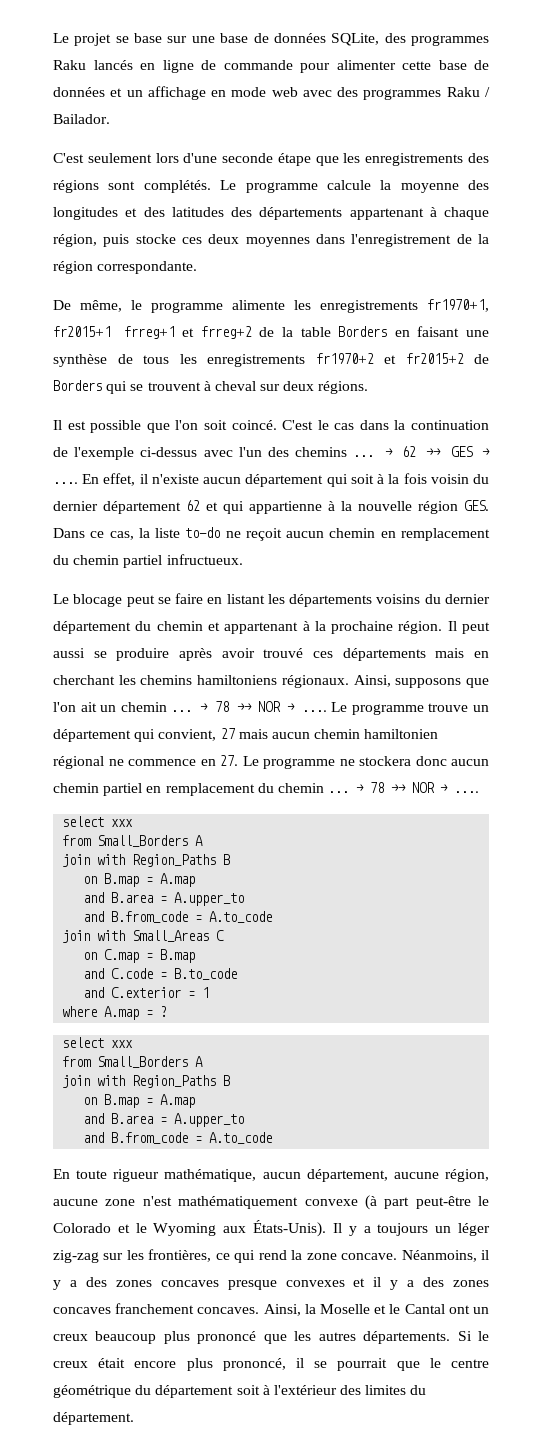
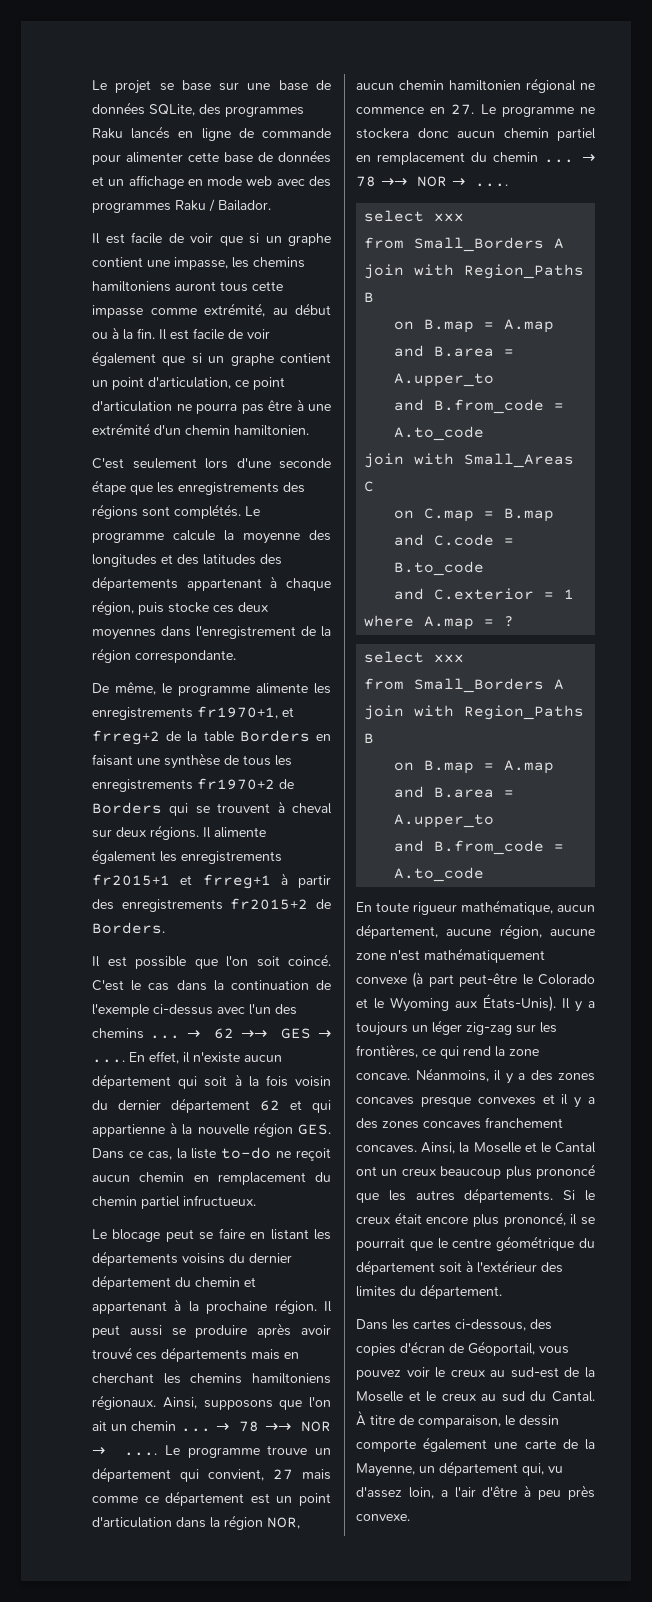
+ Il est facile de voir que si un graphe contient une impasse, les chemins hamiltoniens auront tous cette impasse comme extrémité, au début ou à la fin. Il est facile de voir également que si un graphe contient un point d'articulation, ce point d'articulation ne pourra pas être à une extrémité d'un chemin hamiltonien.
- De même, le programme alimente les enregistrements fr1970+1, fr2015+1 frreg+1 et frreg+2 de la table Borders en faisant une synthèse de tous les enregistrements fr1970+2 et fr2015+2 de Borders qui se trouvent à cheval sur deux régions.
+ De même, le programme alimente les enregistrements fr1970+1, et frreg+2 de la table Borders en faisant une synthèse de tous les enregistrements fr1970+2 de Borders qui se trouvent à cheval sur deux régions. Il alimente également les enregistrements fr2015+1 et frreg+1 à partir des enregistrements fr2015+2 de Borders.
- Le programme trouve un département qui convient, 27 mais aucun chemin hamiltonien régional ne commence en 27. Le programme ne stockera donc aucun chemin partiel en remplacement du chemin ...
+ Le programme trouve un département qui convient, 27 mais comme ce département est un point d'articulation dans la région NOR, aucun chemin hamiltonien régional ne commence en 27. Le programme ne stockera donc aucun chemin partiel en remplacement du chemin ...
+ Dans les cartes ci-dessous, des copies d'écran de Géoportail, vous pouvez voir le creux au sud-est de la Moselle et le creux au sud du Cantal. À titre de comparaison, le dessin comporte également une carte de la Mayenne, un département qui, vu d'assez loin, a l'air d'être à peu près convexe.

